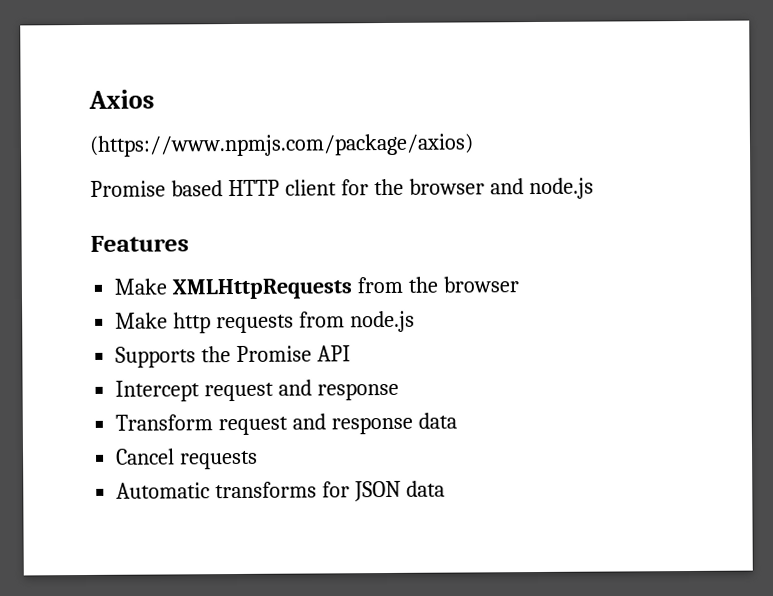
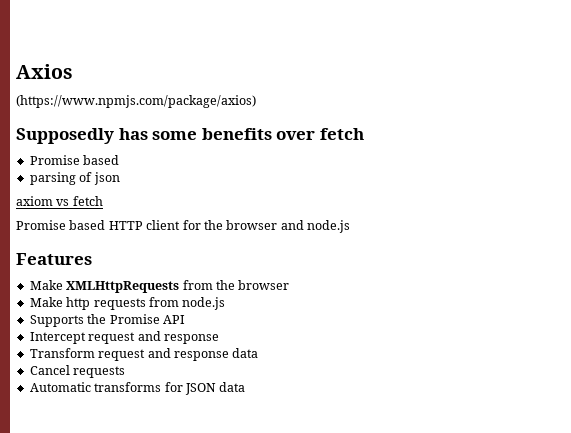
+ Supposedly has some benefits over fetch
+ Promise based
+ parsing of json
+ axiom vs fetch

